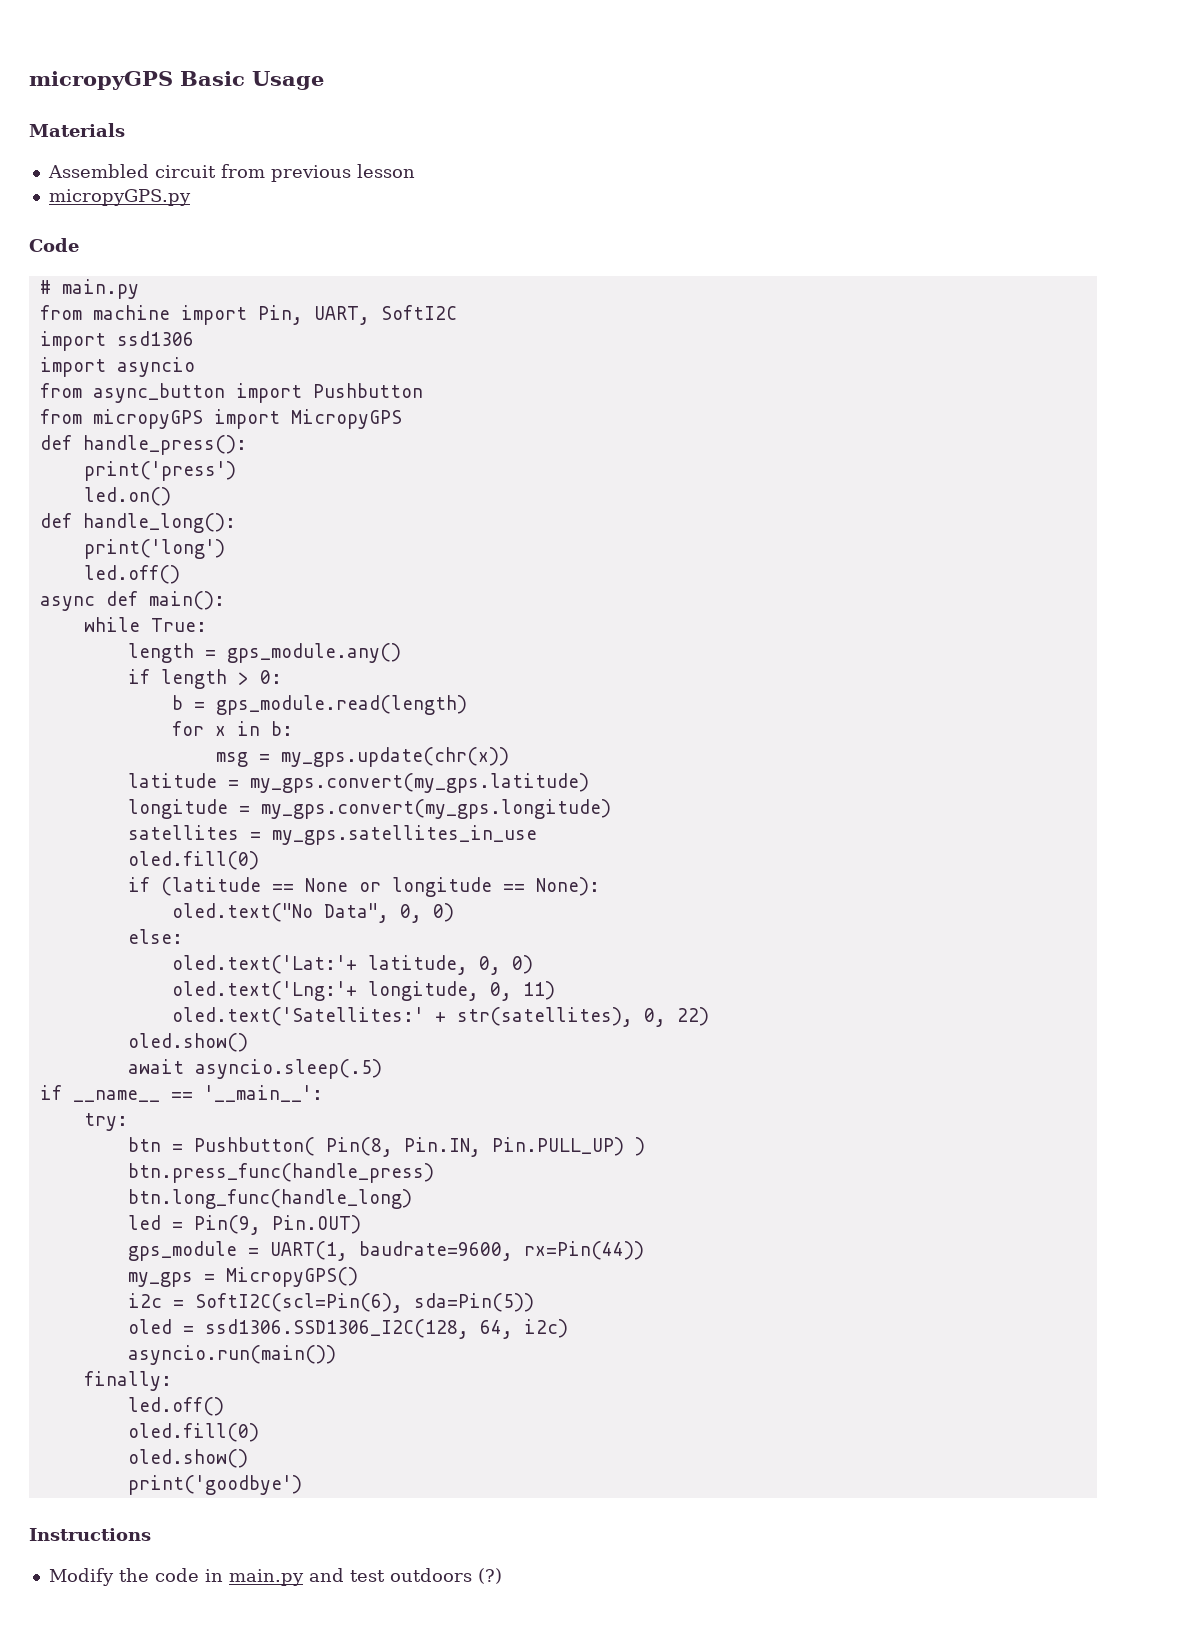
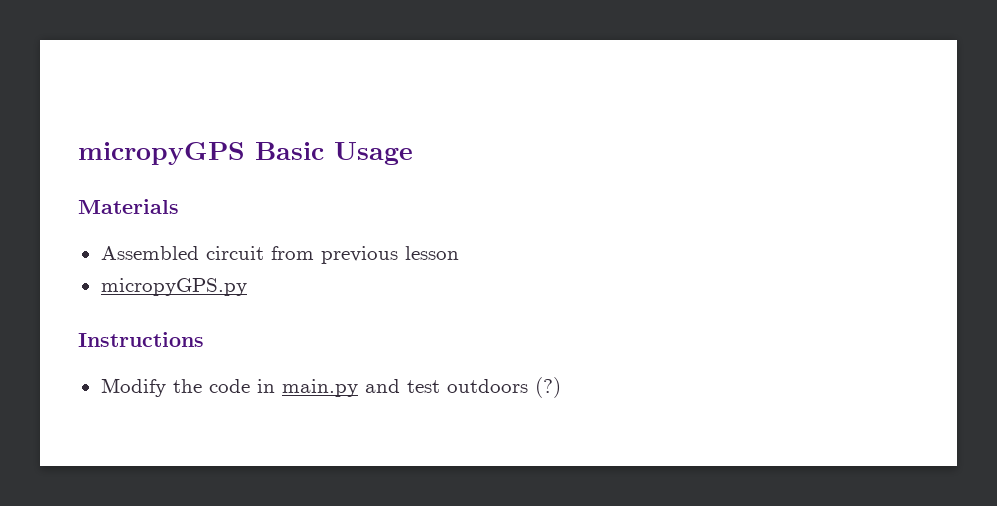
- Code
- # main.py
- from machine import Pin, UART, SoftI2C
- import ssd1306
- import asyncio
- from async_button import Pushbutton
- from micropyGPS import MicropyGPS
- def handle_press():
- print('press')
- led.on()
- def handle_long():
- print('long')
- led.off()
- async def main():
- while True:
- length = gps_module.any()
- if length > 0:
- b = gps_module.read(length)
- for x in b:
- msg = my_gps.update(chr(x))
- latitude = my_gps.convert(my_gps.latitude)
- longitude = my_gps.convert(my_gps.longitude)
- satellites = my_gps.satellites_in_use
- oled.fill(0)
- if (latitude == None or longitude == None):
- oled.text("No Data", 0, 0)
- else:
- oled.text('Lat:'+ latitude, 0, 0)
- oled.text('Lng:'+ longitude, 0, 11)
- oled.text('Satellites:' + str(satellites), 0, 22)
- oled.show()
- await asyncio.sleep(.5)
- if __name__ == '__main__':
- try:
- btn = Pushbutton( Pin(8, Pin.IN, Pin.PULL_UP) )
- btn.press_func(handle_press)
- btn.long_func(handle_long)
- led = Pin(9, Pin.OUT)
- gps_module = UART(1, baudrate=9600, rx=Pin(44))
- my_gps = MicropyGPS()
- i2c = SoftI2C(scl=Pin(6), sda=Pin(5))
- oled = ssd1306.SSD1306_I2C(128, 64, i2c)
- asyncio.run(main())
- finally:
- led.off()
- oled.fill(0)
- oled.show()
- print('goodbye')

